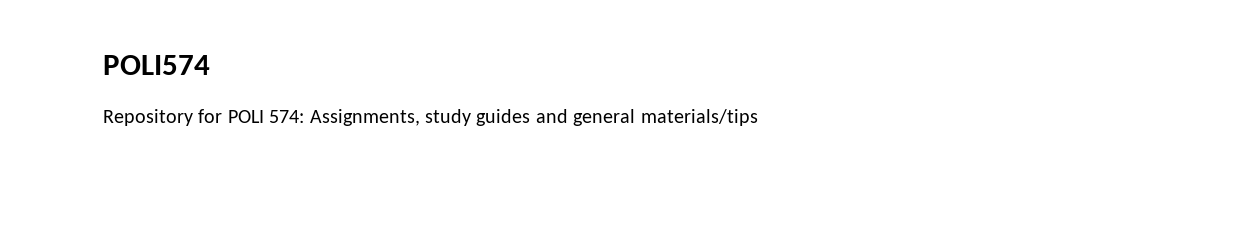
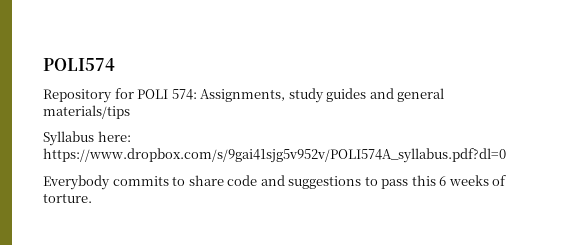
+ Syllabus here: https://www.dropbox.com/s/9gai41sjg5v952v/POLI574A_syllabus.pdf?dl=0
+ Everybody commits to share code and suggestions to pass this 6 weeks of torture.

